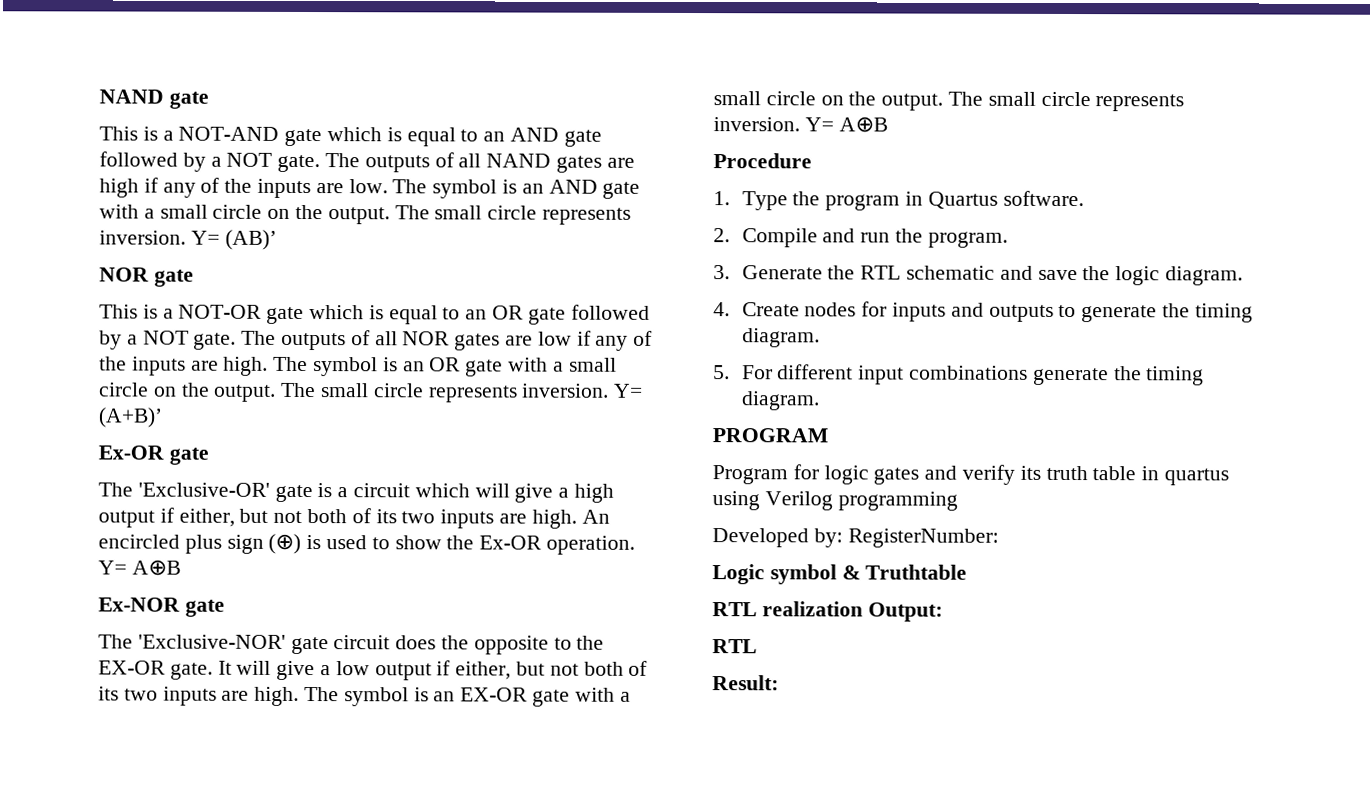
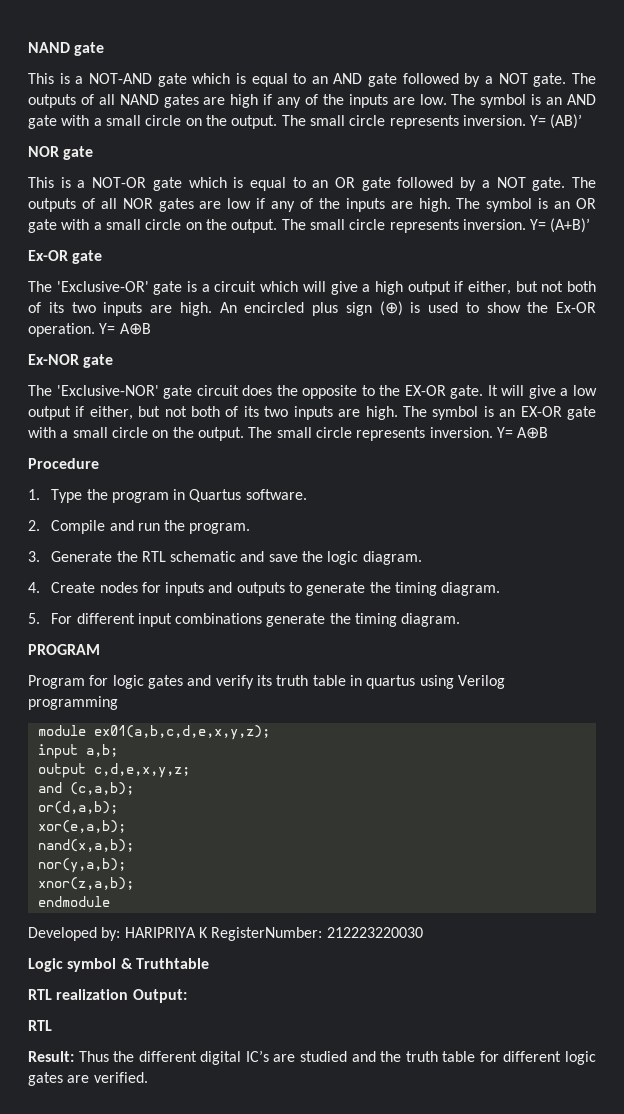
+ module ex01(a,b,c,d,e,x,y,z);
+ input a,b;
+ output c,d,e,x,y,z;
+ and (c,a,b);
+ or(d,a,b);
+ xor(e,a,b);
+ nand(x,a,b);
+ nor(y,a,b);
+ xnor(z,a,b);
+ endmodule
- Developed by: RegisterNumber:
+ Developed by: HARIPRIYA K RegisterNumber: 212223220030
- Result:
+ Result: Thus the different digital IC’s are studied and the truth table for different logic gates are verified.

